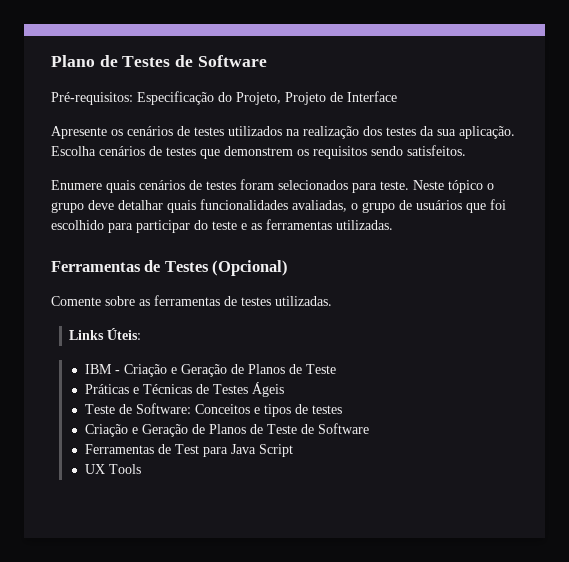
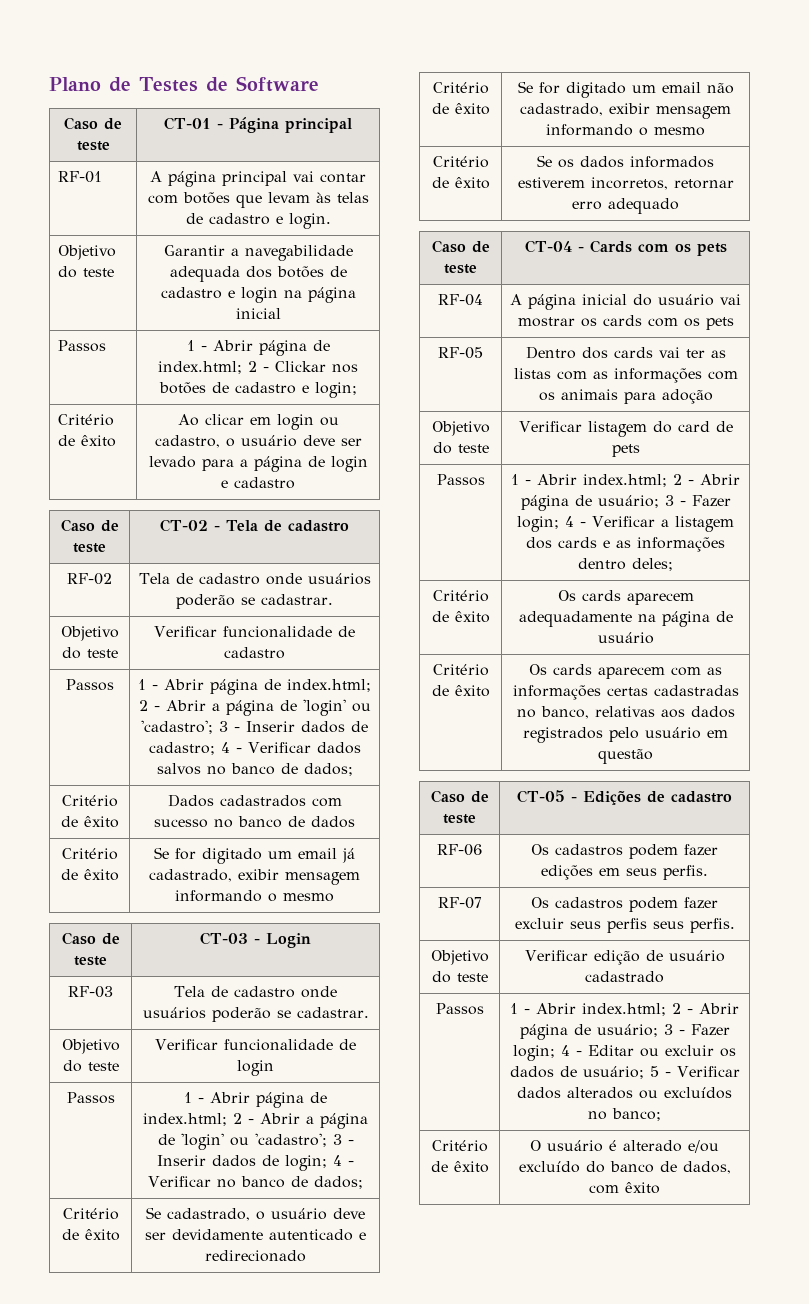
- Pré-requisitos: Especificação do Projeto, Projeto de Interface
- Apresente os cenários de testes utilizados na realização dos testes da sua aplicação. Escolha cenários de testes que demonstrem os requisitos sendo satisfeitos.
- Enumere quais cenários de testes foram selecionados para teste. Neste tópico o grupo deve detalhar quais funcionalidades avaliadas, o grupo de usuários que foi escolhido para participar do teste e as ferramentas utilizadas.
- Ferramentas de Testes (Opcional)
- Comente sobre as ferramentas de testes utilizadas.
- Links Úteis:
- IBM - Criação e Geração de Planos de Teste
- Práticas e Técnicas de Testes Ágeis
- Teste de Software: Conceitos e tipos de testes
- Criação e Geração de Planos de Teste de Software
- Ferramentas de Test para Java Script
- UX Tools
+ Caso de teste | CT-01 - Página principal
+ RF-01 | A página principal vai contar com botões que levam às telas de cadastro e login.
+ Objetivo do teste | Garantir a navegabilidade adequada dos botões de cadastro e login na página inicial
+ Passos | 1 - Abrir página de index.html; 2 - Clickar nos botões de cadastro e login;
+ Critério de êxito | Ao clicar em login ou cadastro, o usuário deve ser levado para a página de login e cadastro
+ Caso de teste | CT-02 - Tela de cadastro
+ RF-02 | Tela de cadastro onde usuários poderão se cadastrar.
+ Objetivo do teste | Verificar funcionalidade de cadastro
+ Passos | 1 - Abrir página de index.html; 2 - Abrir a página de 'login' ou 'cadastro'; 3 - Inserir dados de cadastro; 4 - Verificar dados salvos no banco de dados;
+ Critério de êxito | Dados cadastrados com sucesso no banco de dados
+ Critério de êxito | Se for digitado um email já cadastrado, exibir mensagem informando o mesmo
+ Caso de teste | CT-03 - Login
+ RF-03 | Tela de cadastro onde usuários poderão se cadastrar.
+ Objetivo do teste | Verificar funcionalidade de login
+ Passos | 1 - Abrir página de index.html; 2 - Abrir a página de 'login' ou 'cadastro'; 3 - Inserir dados de login; 4 - Verificar no banco de dados;
+ Critério de êxito | Se cadastrado, o usuário deve ser devidamente autenticado e redirecionado
+ Critério de êxito | Se for digitado um email não cadastrado, exibir mensagem informando o mesmo
+ Critério de êxito | Se os dados informados estiverem incorretos, retornar erro adequado
+ Caso de teste | CT-04 - Cards com os pets
+ RF-04 | A página inicial do usuário vai mostrar os cards com os pets
+ RF-05 | Dentro dos cards vai ter as listas com as informações com os animais para adoção
+ Objetivo do teste | Verificar listagem do card de pets
+ Passos | 1 - Abrir index.html; 2 - Abrir página de usuário; 3 - Fazer login; 4 - Verificar a listagem dos cards e as informações dentro deles;
+ Critério de êxito | Os cards aparecem adequadamente na página de usuário
+ Critério de êxito | Os cards aparecem com as informações certas cadastradas no banco, relativas aos dados registrados pelo usuário em questão
+ Caso de teste | CT-05 - Edições de cadastro
+ RF-06 | Os cadastros podem fazer edições em seus perfis.
+ RF-07 | Os cadastros podem fazer excluir seus perfis seus perfis.
+ Objetivo do teste | Verificar edição de usuário cadastrado
+ Passos | 1 - Abrir index.html; 2 - Abrir página de usuário; 3 - Fazer login; 4 - Editar ou excluir os dados de usuário; 5 - Verificar dados alterados ou excluídos no banco;
+ Critério de êxito | O usuário é alterado e/ou excluído do banco de dados, com êxito

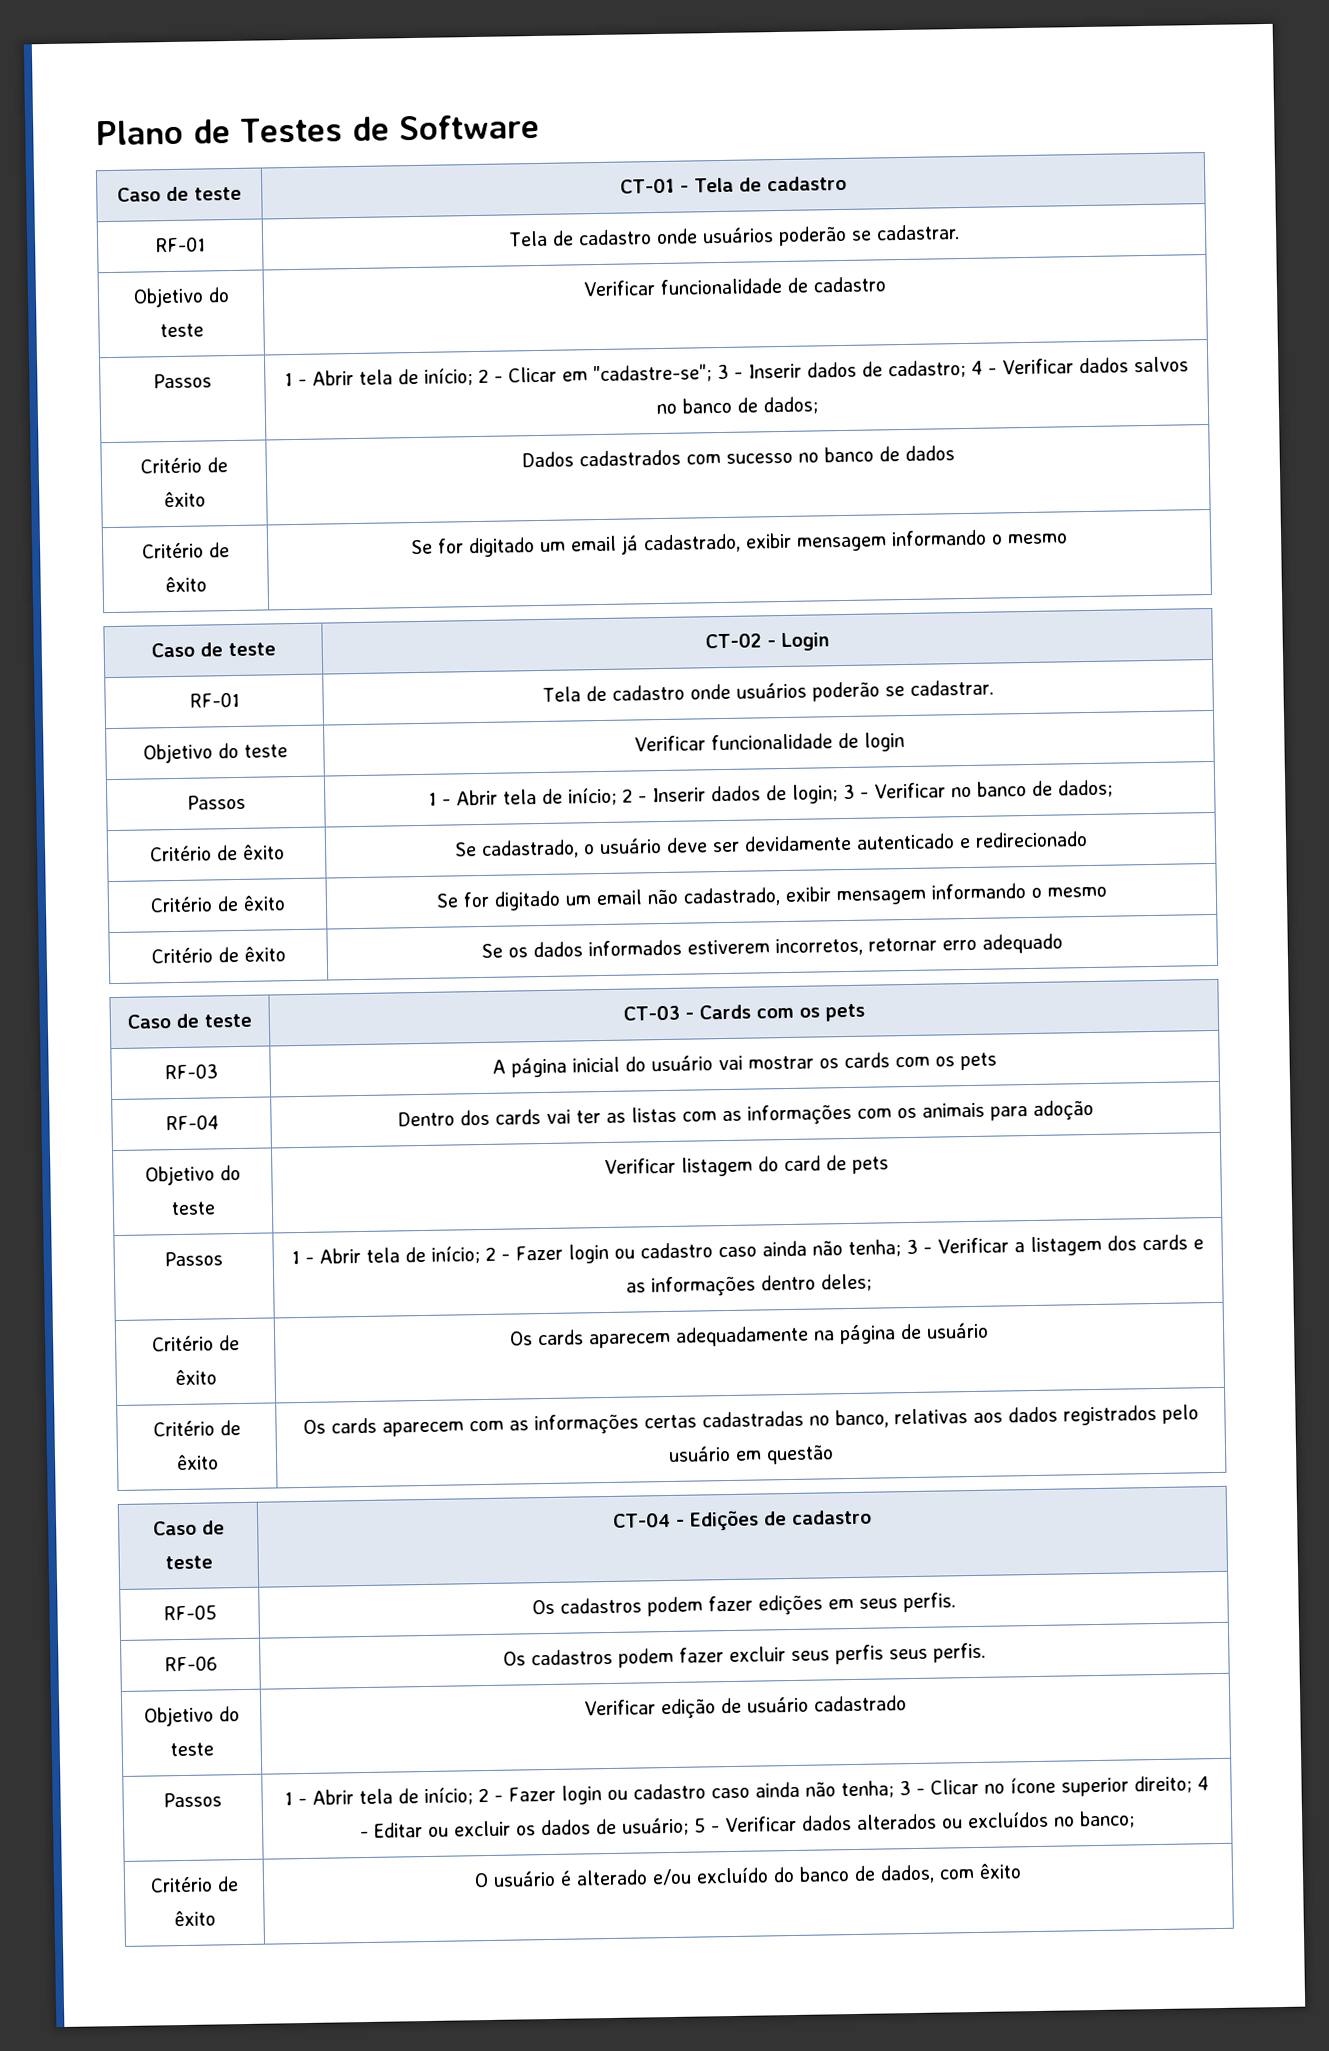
- Caso de teste | CT-01 - Página principal
- RF-01 | A página principal vai contar com botões que levam às telas de cadastro e login.
- Objetivo do teste | Garantir a navegabilidade adequada dos botões de cadastro e login na página inicial
- Passos | 1 - Abrir página de index.html; 2 - Clickar nos botões de cadastro e login;
- Critério de êxito | Ao clicar em login ou cadastro, o usuário deve ser levado para a página de login e cadastro
- Caso de teste | CT-02 - Tela de cadastro
- RF-02 | Tela de cadastro onde usuários poderão se cadastrar.
+ Caso de teste | CT-01 - Tela de cadastro
+ RF-01 | Tela de cadastro onde usuários poderão se cadastrar.
- Passos | 1 - Abrir página de index.html; 2 - Abrir a página de 'login' ou 'cadastro'; 3 - Inserir dados de cadastro; 4 - Verificar dados salvos no banco de dados;
+ Passos | 1 - Abrir tela de início; 2 - Clicar em "cadastre-se"; 3 - Inserir dados de cadastro; 4 - Verificar dados salvos no banco de dados;
- Caso de teste | CT-03 - Login
- RF-03 | Tela de cadastro onde usuários poderão se cadastrar.
+ Caso de teste | CT-02 - Login
+ RF-01 | Tela de cadastro onde usuários poderão se cadastrar.
- Passos | 1 - Abrir página de index.html; 2 - Abrir a página de 'login' ou 'cadastro'; 3 - Inserir dados de login; 4 - Verificar no banco de dados;
+ Passos | 1 - Abrir tela de início; 2 - Inserir dados de login; 3 - Verificar no banco de dados;
- Caso de teste | CT-04 - Cards com os pets
+ Caso de teste | CT-03 - Cards com os pets
- RF-04 | A página inicial do usuário vai mostrar os cards com os pets
+ RF-03 | A página inicial do usuário vai mostrar os cards com os pets
- RF-05 | Dentro dos cards vai ter as listas com as informações com os animais para adoção
+ RF-04 | Dentro dos cards vai ter as listas com as informações com os animais para adoção
- Passos | 1 - Abrir index.html; 2 - Abrir página de usuário; 3 - Fazer login; 4 - Verificar a listagem dos cards e as informações dentro deles;
+ Passos | 1 - Abrir tela de início; 2 - Fazer login ou cadastro caso ainda não tenha; 3 - Verificar a listagem dos cards e as informações dentro deles;
- Caso de teste | CT-05 - Edições de cadastro
+ Caso de teste | CT-04 - Edições de cadastro
- RF-06 | Os cadastros podem fazer edições em seus perfis.
+ RF-05 | Os cadastros podem fazer edições em seus perfis.
- RF-07 | Os cadastros podem fazer excluir seus perfis seus perfis.
+ RF-06 | Os cadastros podem fazer excluir seus perfis seus perfis.
- 1 - Abrir index.html; 2 - Abrir página de usuário; 3 - Fazer login; 4 - Editar ou excluir os dados de usuário; 5 - Verificar dados alterados ou excluídos no banco;
+ 1 - Abrir tela de início; 2 - Fazer login ou cadastro caso ainda não tenha; 3 - Clicar no ícone superior direito; 4 - Editar ou excluir os dados de usuário; 5 - Verificar dados alterados ou excluídos no banco;

